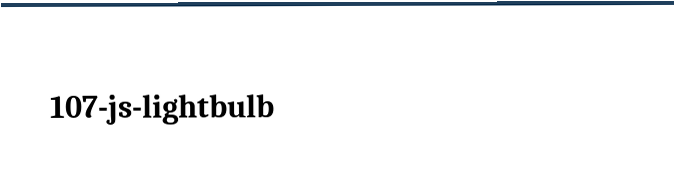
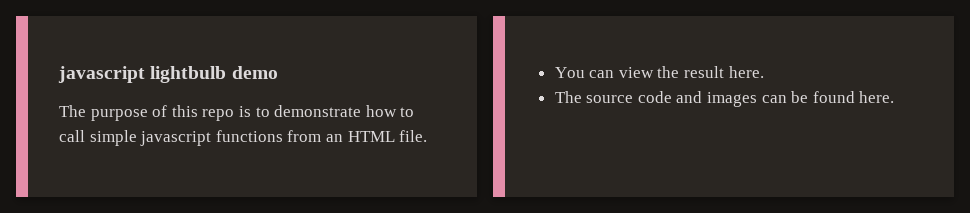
- 107-js-lightbulb
+ javascript lightbulb demo
+ The purpose of this repo is to demonstrate how to call simple javascript functions from an HTML file.
+ You can view the result here.
+ The source code and images can be found here.

